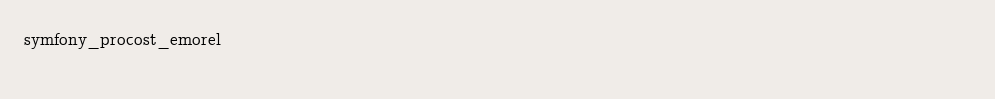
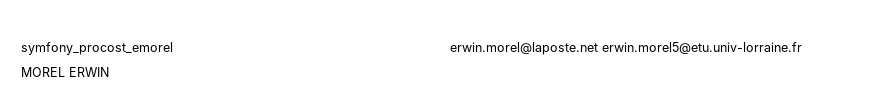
+ MOREL ERWIN
+ erwin.morel@laposte.net erwin.morel5@etu.univ-lorraine.fr

